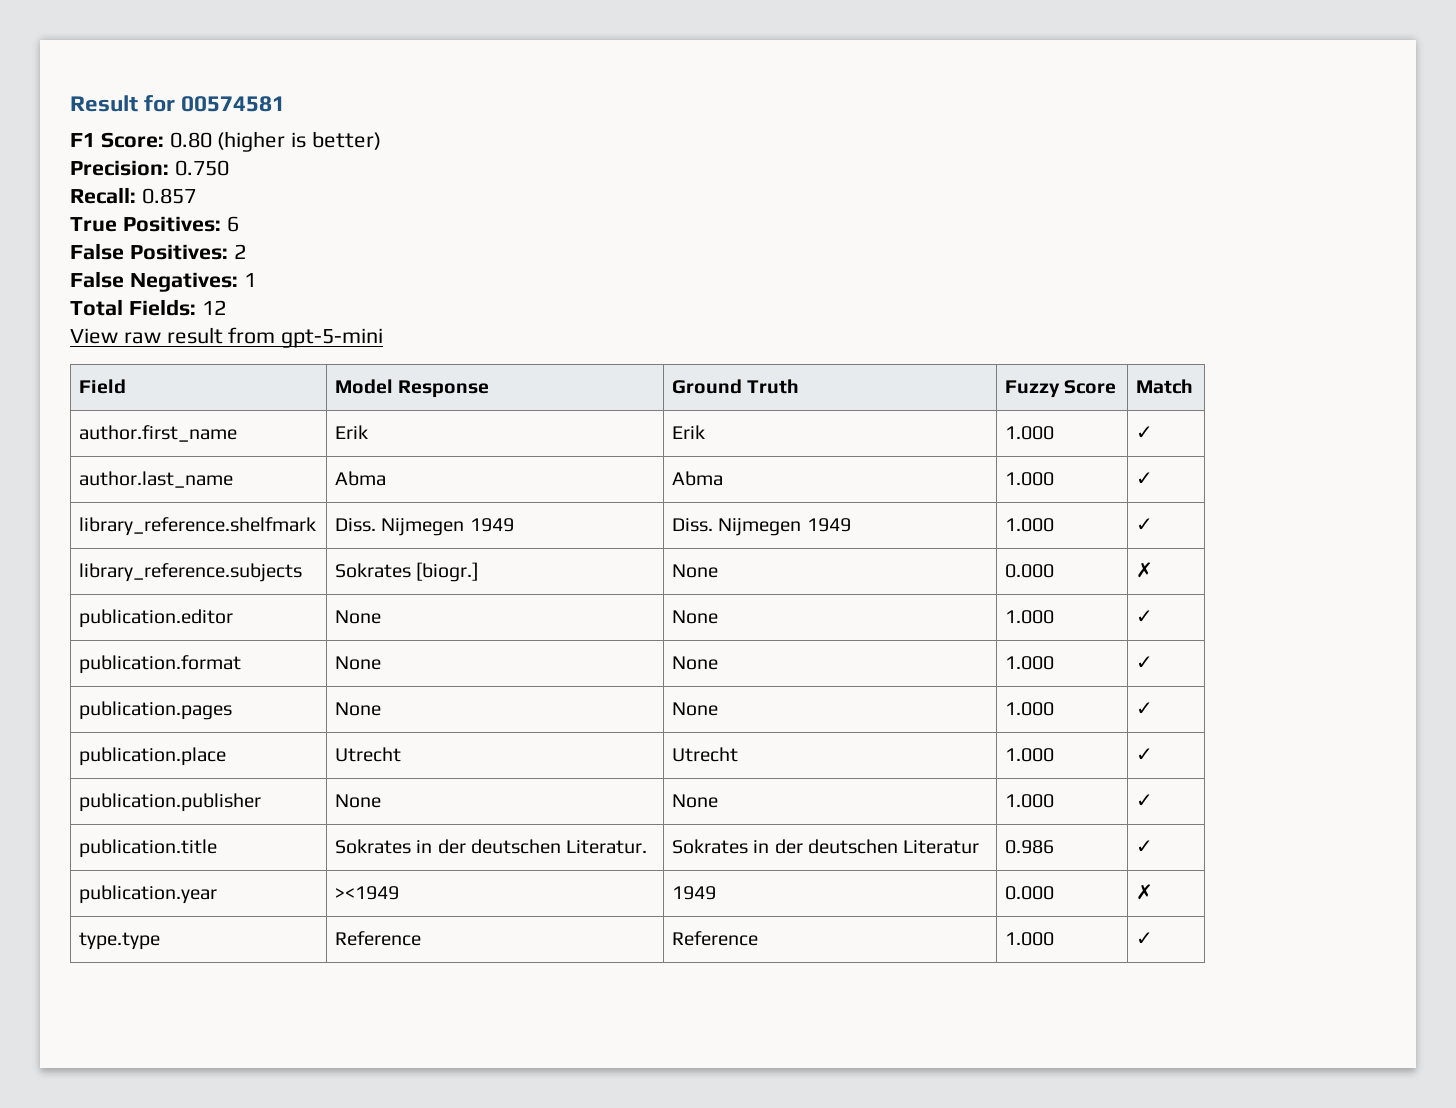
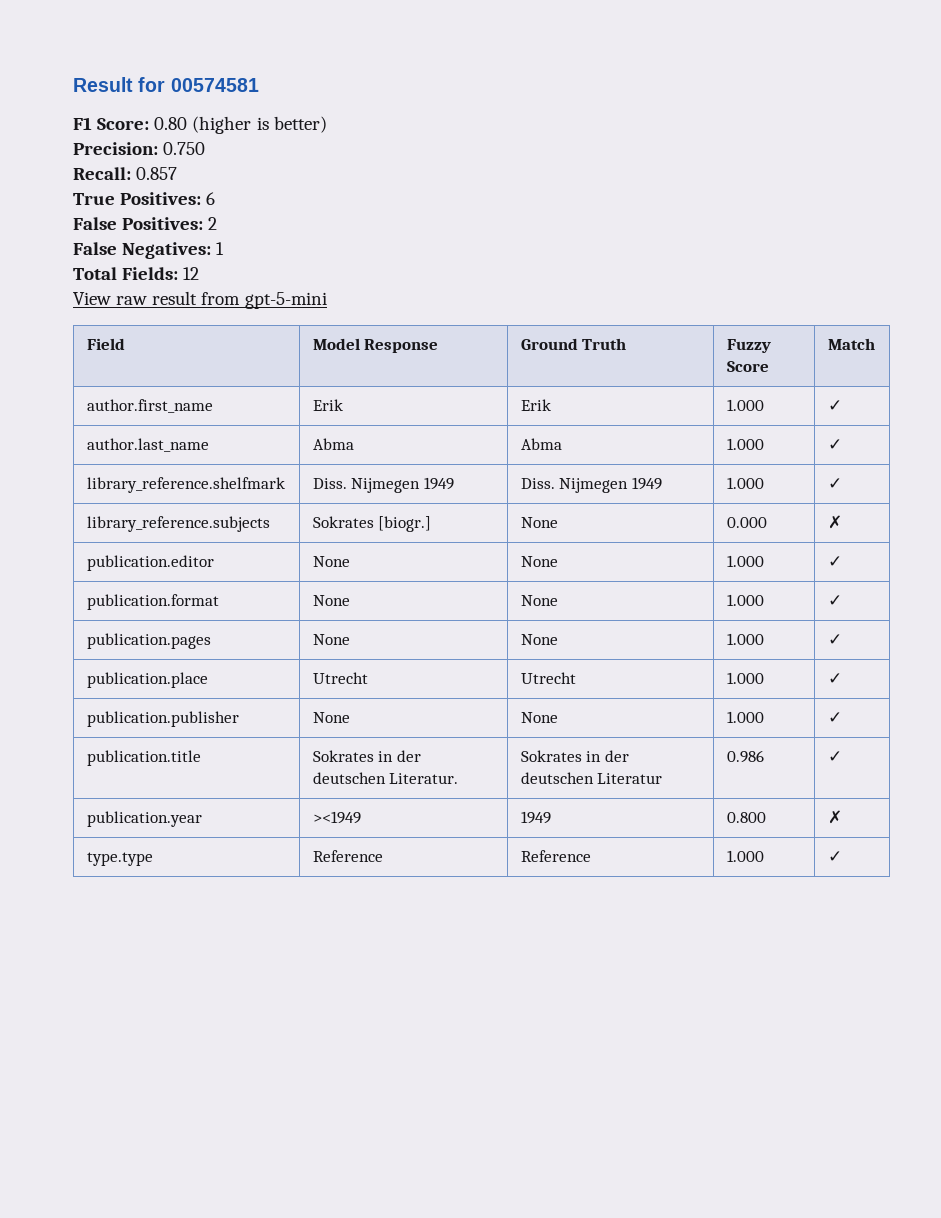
- publication.year | ><1949 | 1949 | 0.000 | ✗
+ publication.year | ><1949 | 1949 | 0.800 | ✗

